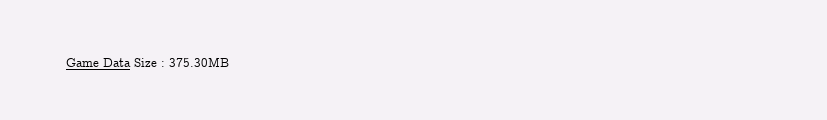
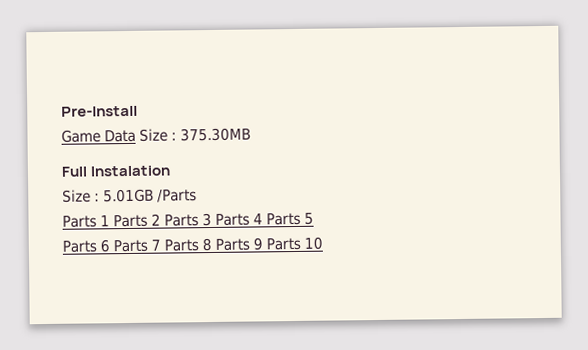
+ Pre-Install
+ Full Instalation
+ Size : 5.01GB /Parts
+ Parts 1 Parts 2 Parts 3 Parts 4 Parts 5
+ Parts 6 Parts 7 Parts 8 Parts 9 Parts 10

